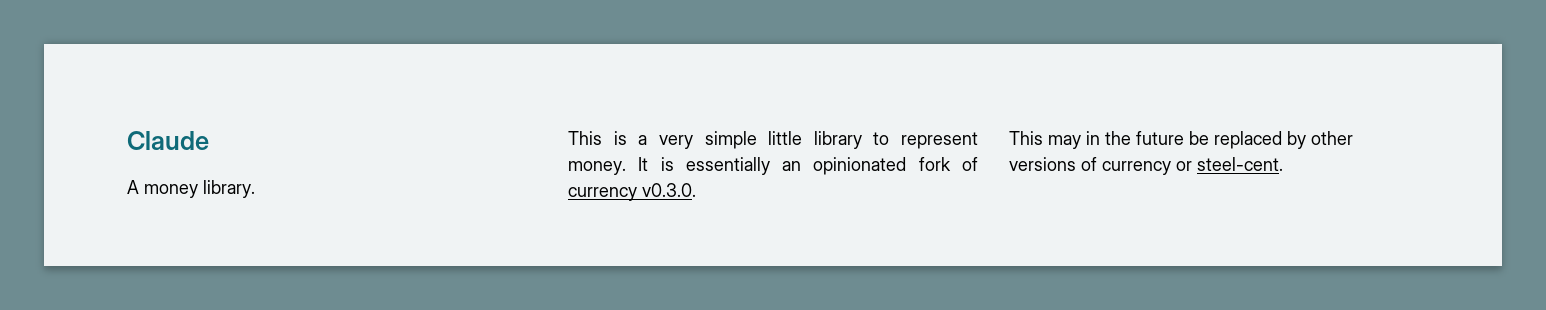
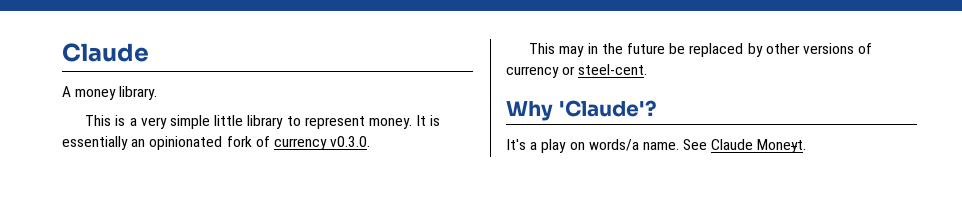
+ Why 'Claude'?
+ It's a play on words/a name. See Claude Moneyt.

